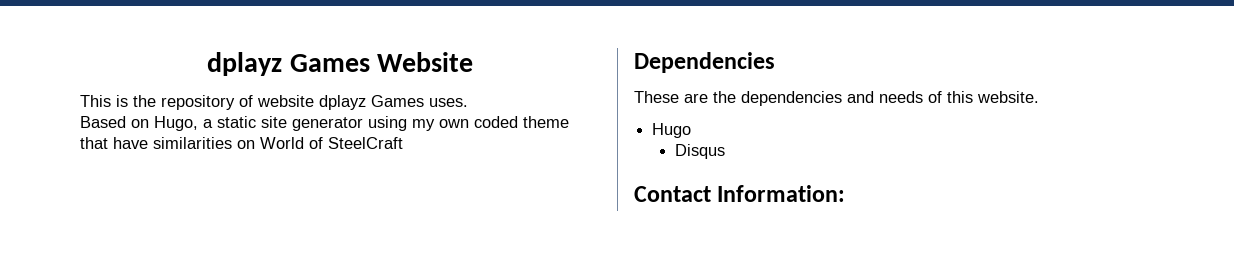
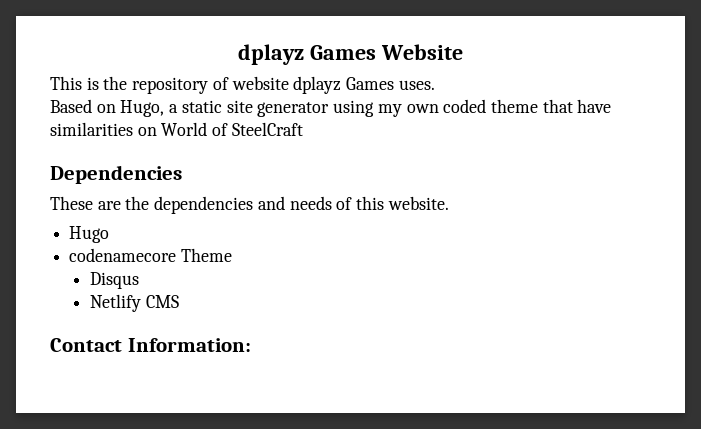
+ codenamecore Theme
+ Netlify CMS

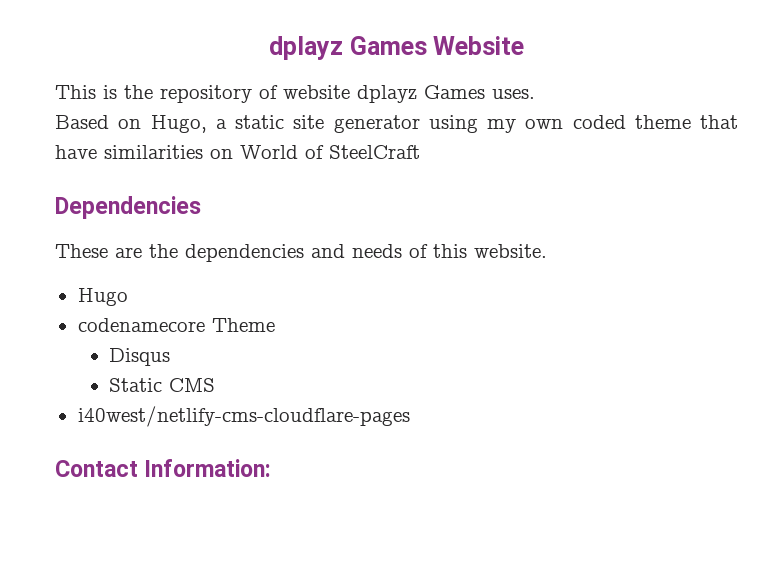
- Netlify CMS
+ Static CMS
+ i40west/netlify-cms-cloudflare-pages

